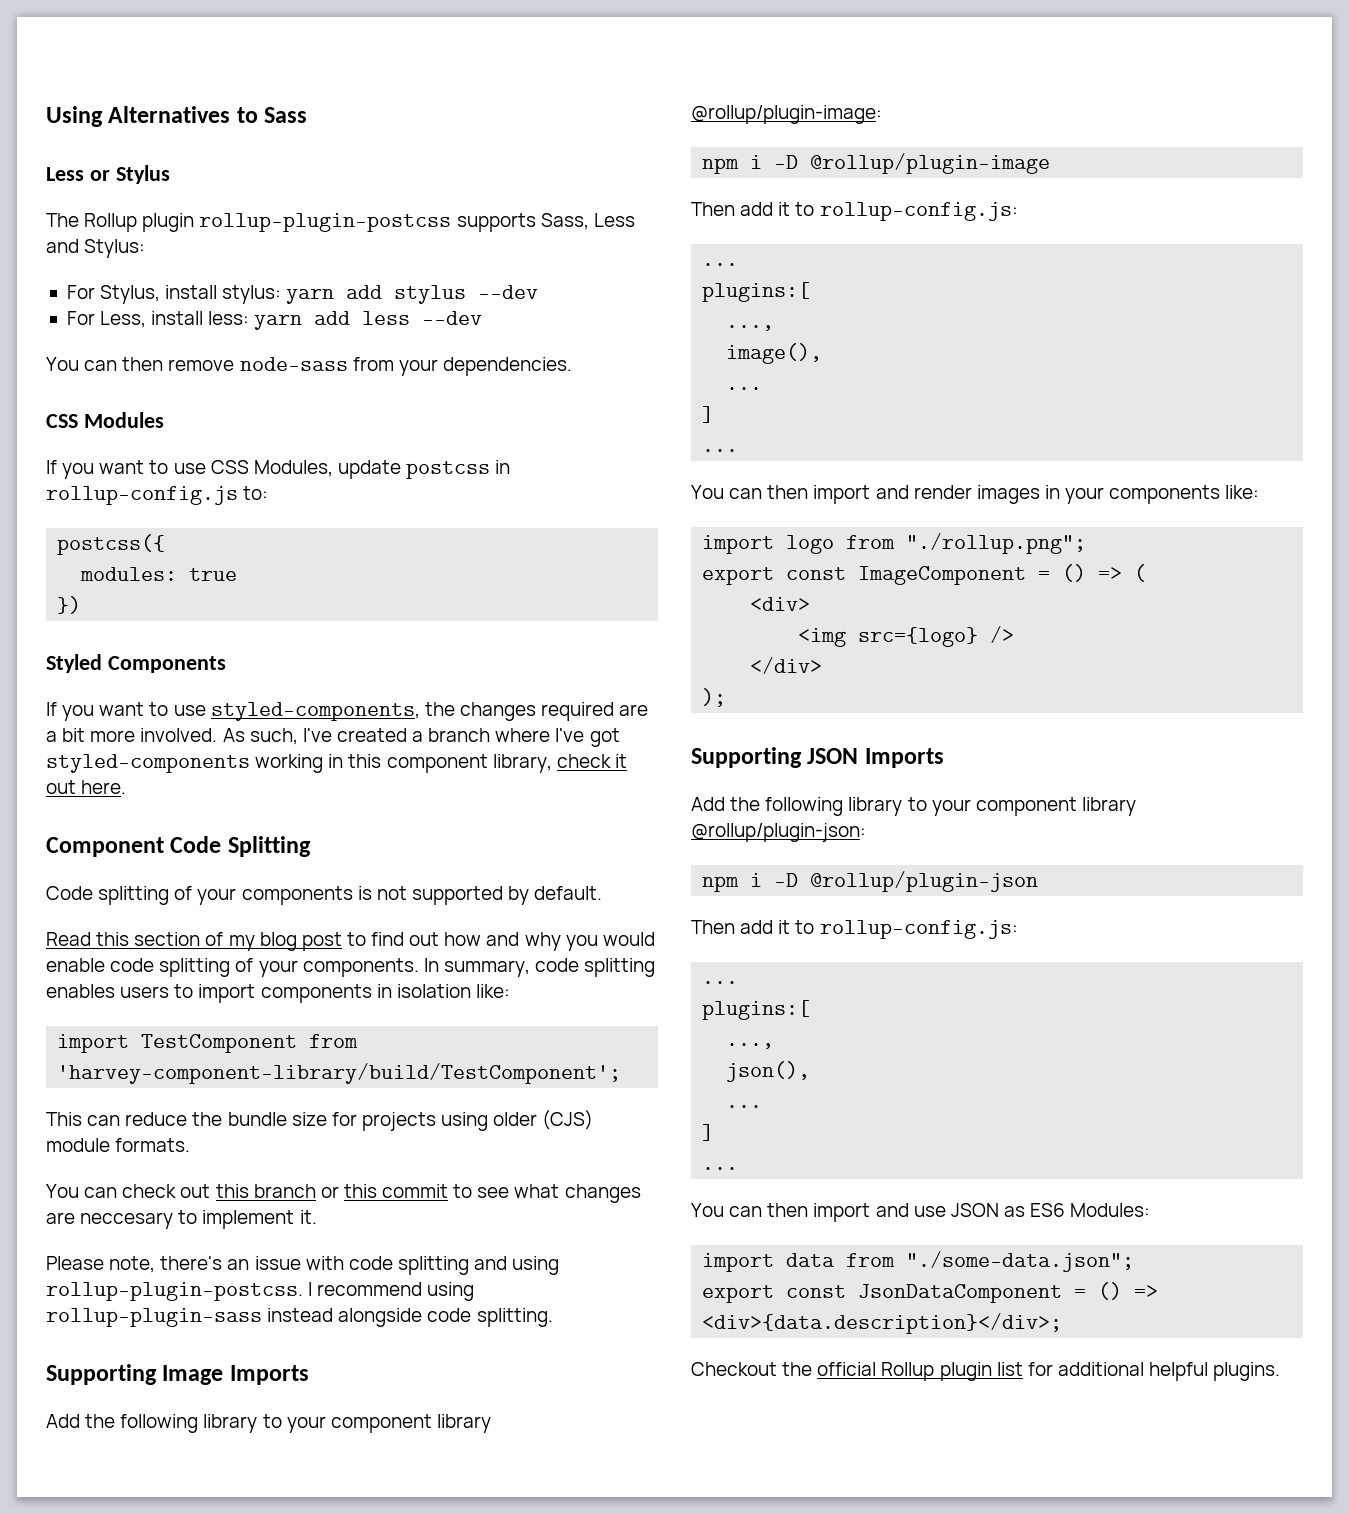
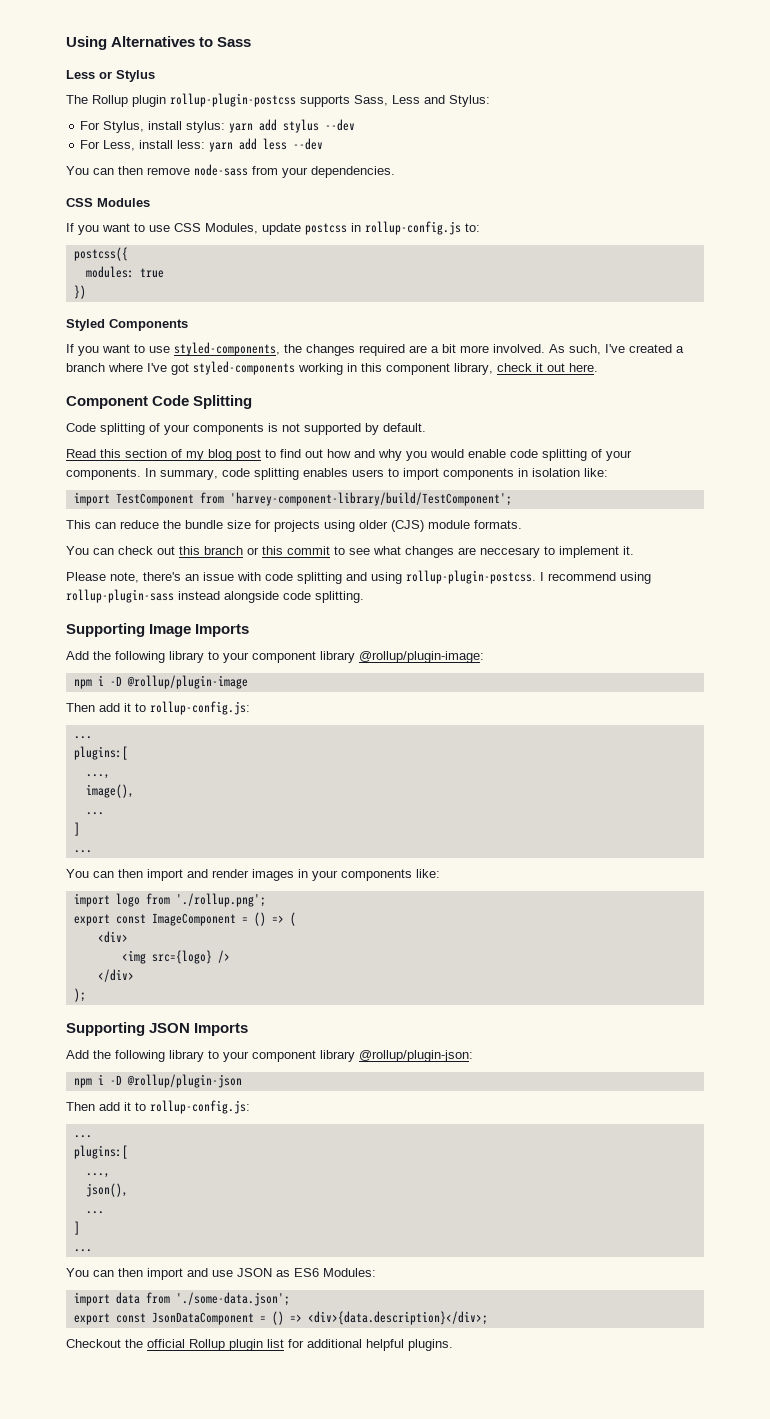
- import logo from "./rollup.png";
+ import logo from './rollup.png';
- import data from "./some-data.json";
+ import data from './some-data.json';

